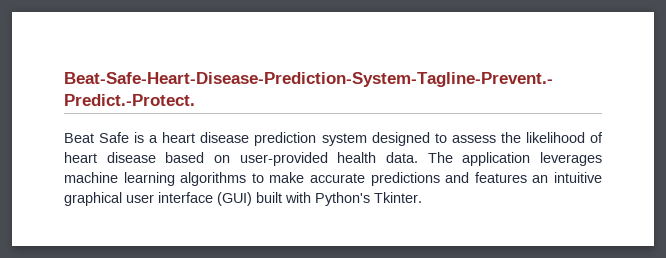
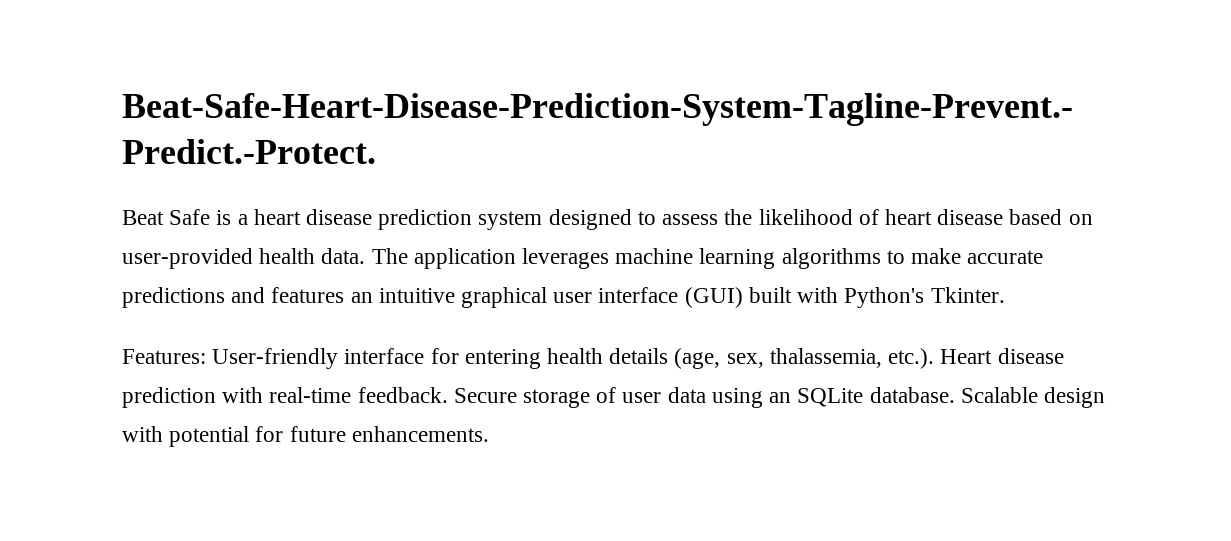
+ Features: User-friendly interface for entering health details (age, sex, thalassemia, etc.). Heart disease prediction with real-time feedback. Secure storage of user data using an SQLite database. Scalable design with potential for future enhancements.

